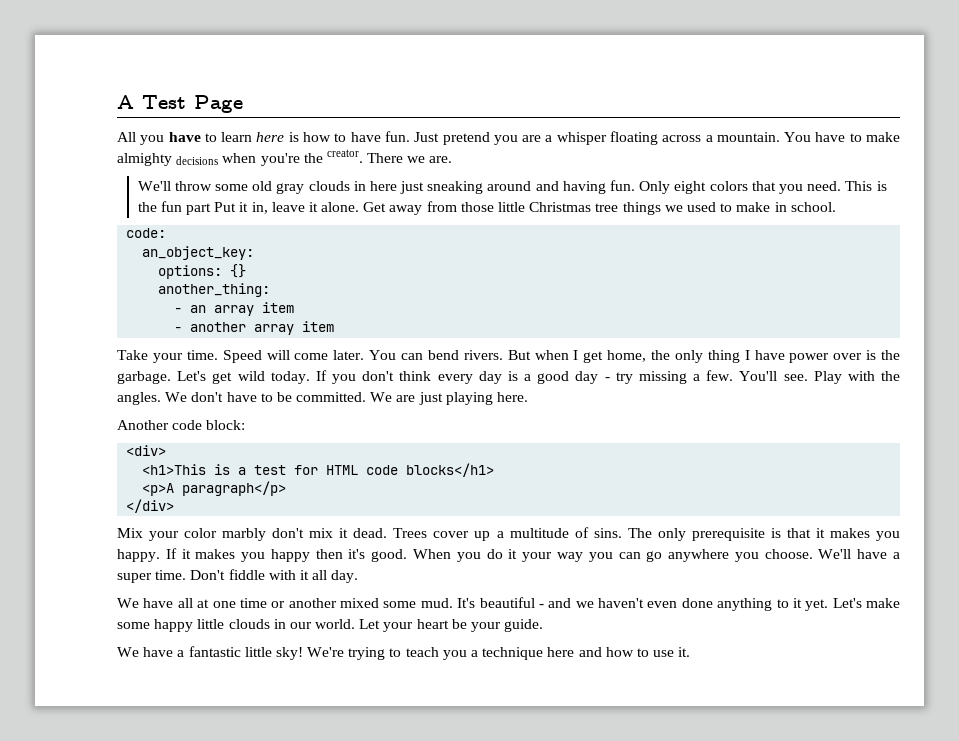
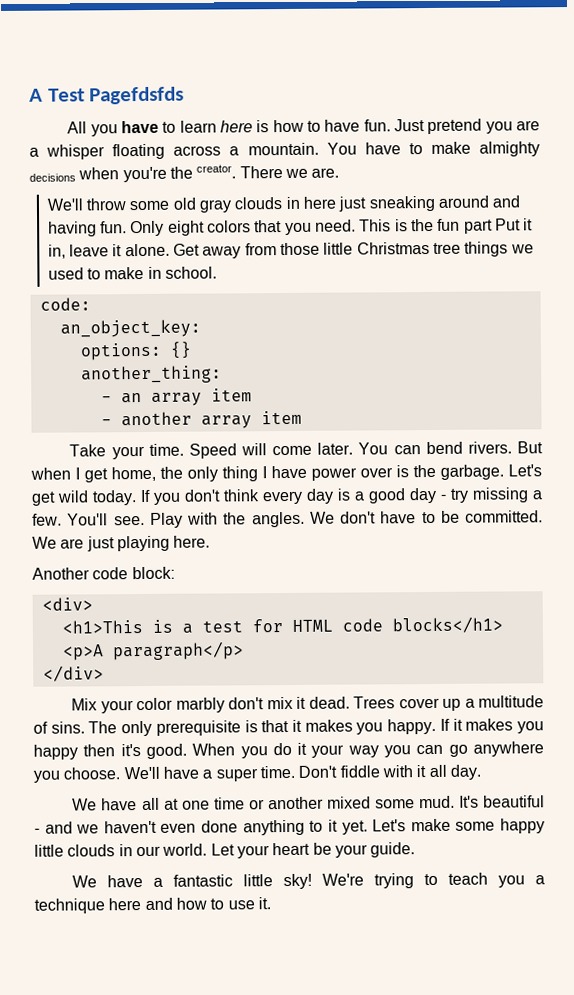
- A Test Page
+ A Test Pagefdsfds

